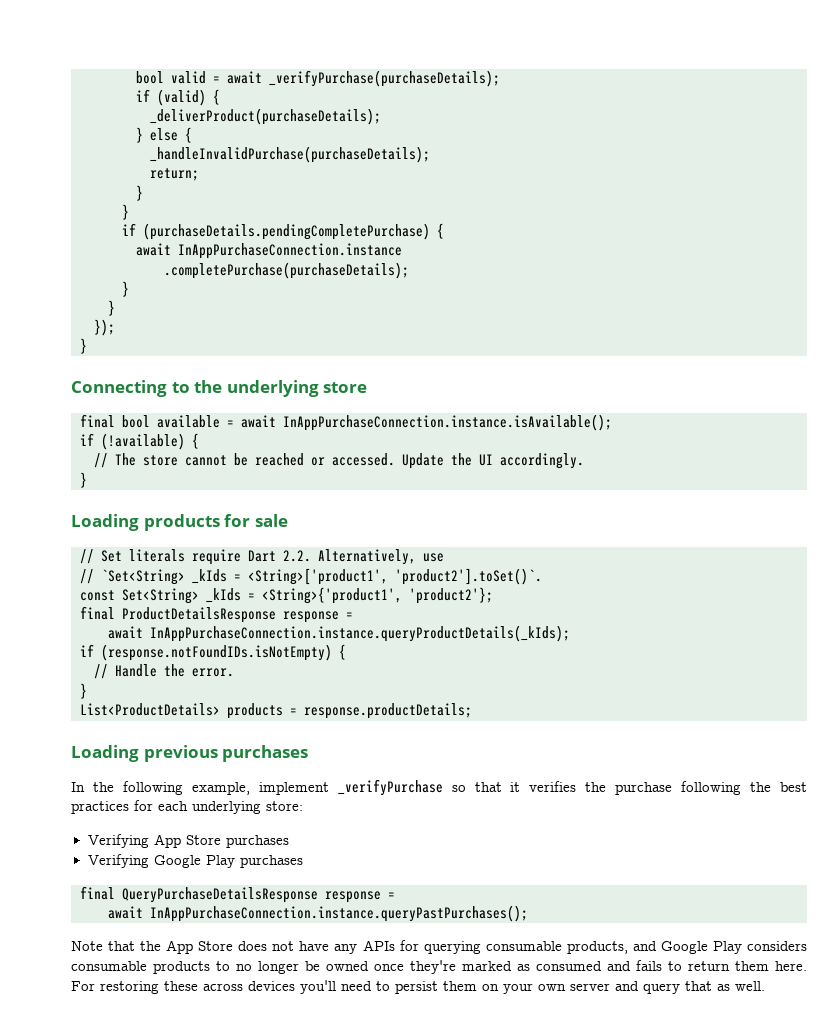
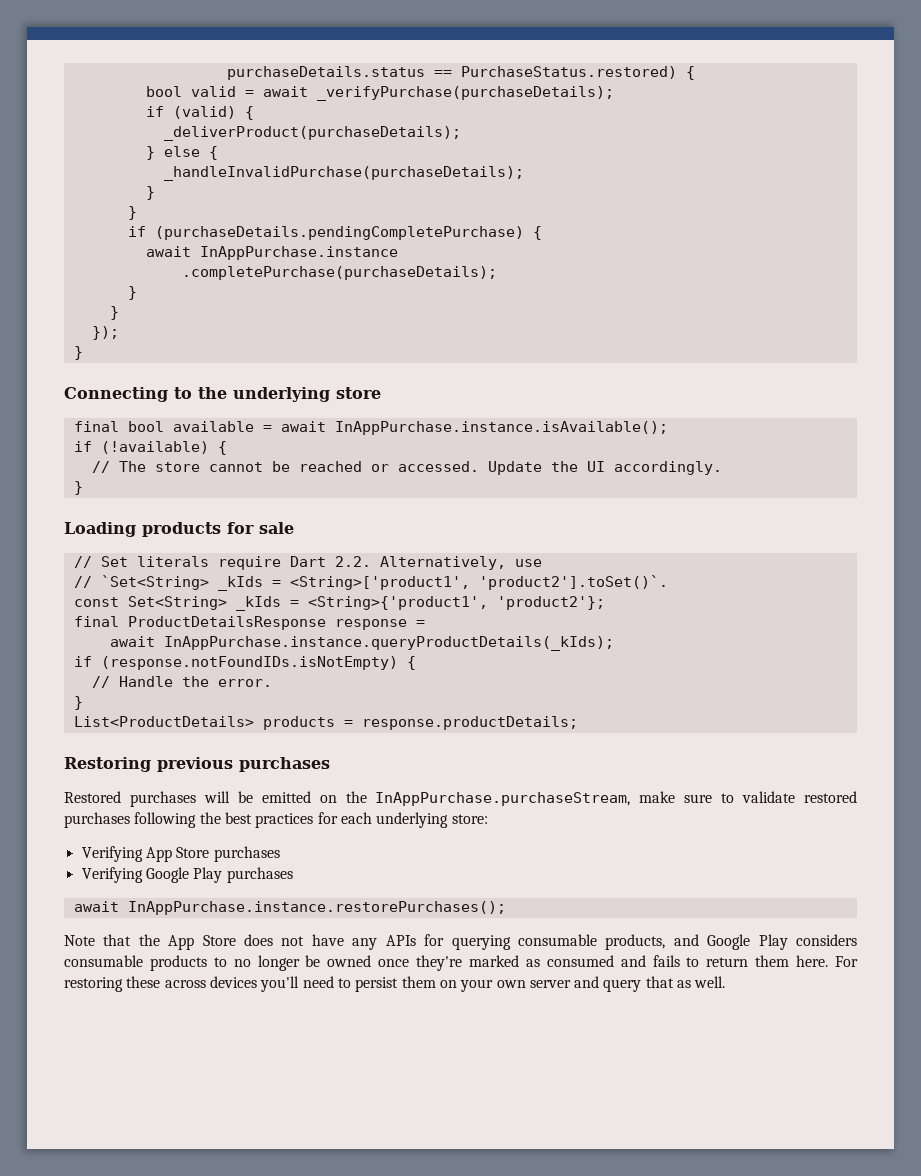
+ purchaseDetails.status == PurchaseStatus.restored) {
- return;
- await InAppPurchaseConnection.instance
+ await InAppPurchase.instance
- final bool available = await InAppPurchaseConnection.instance.isAvailable();
+ final bool available = await InAppPurchase.instance.isAvailable();
- await InAppPurchaseConnection.instance.queryProductDetails(_kIds);
+ await InAppPurchase.instance.queryProductDetails(_kIds);
- Loading previous purchases
+ Restoring previous purchases
- In the following example, implement _verifyPurchase so that it verifies the purchase following the best practices for each underlying store:
+ Restored purchases will be emitted on the InAppPurchase.purchaseStream, make sure to validate restored purchases following the best practices for each underlying store:
- final QueryPurchaseDetailsResponse response =
- await InAppPurchaseConnection.instance.queryPastPurchases();
+ await InAppPurchase.instance.restorePurchases();

